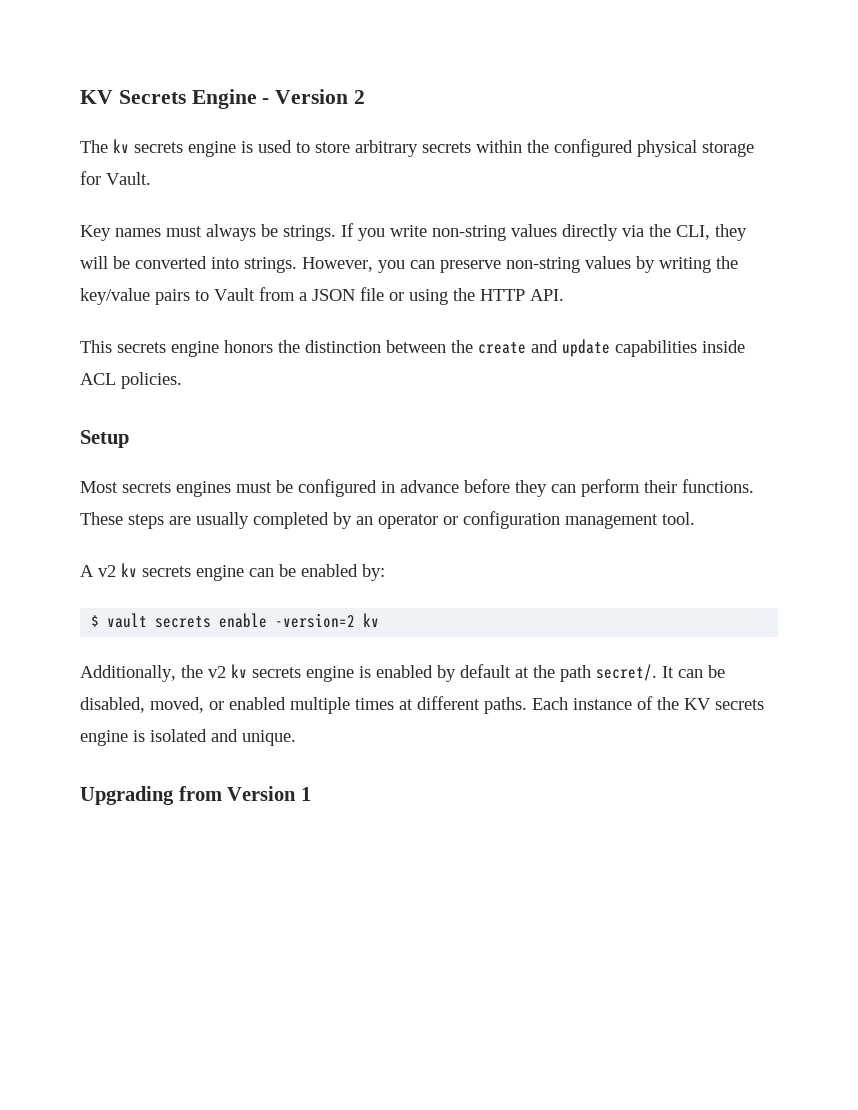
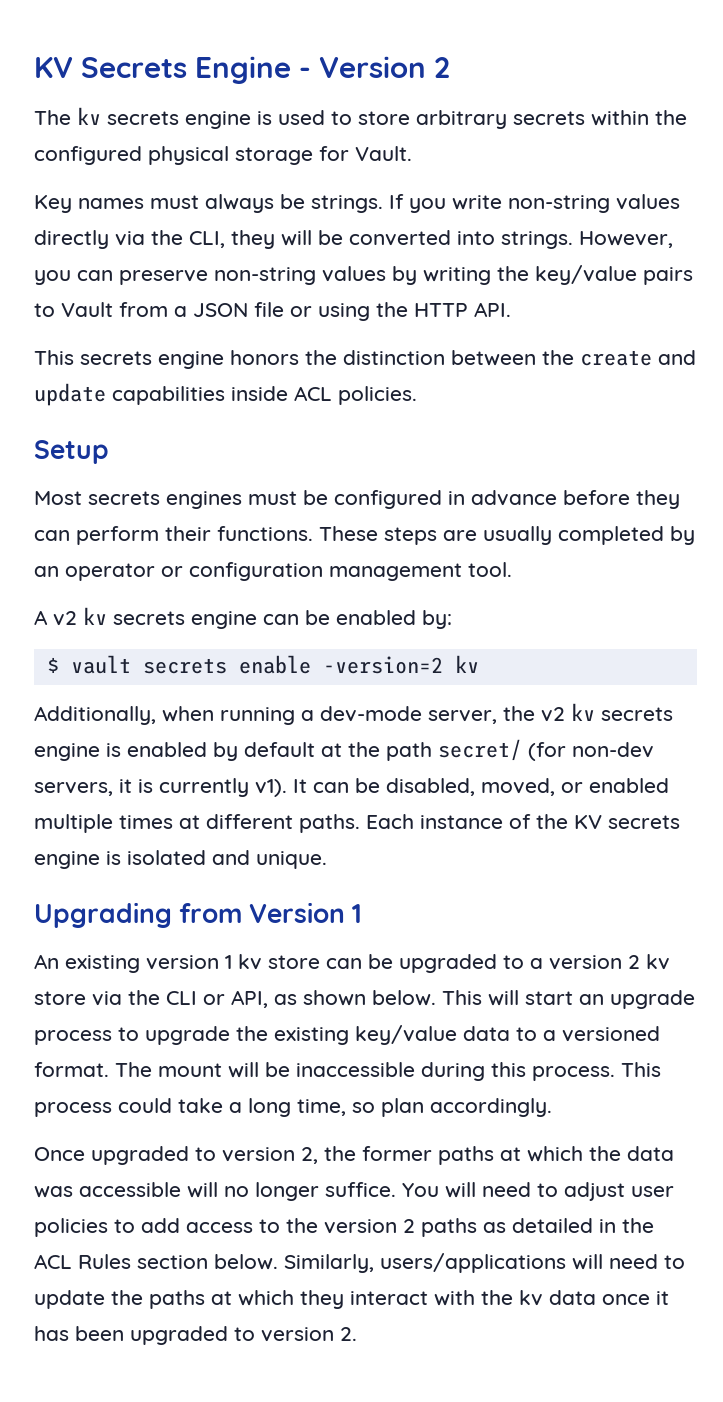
- Additionally, the v2 kv secrets engine is enabled by default at the path secret/.
+ Additionally, when running a dev-mode server, the v2 kv secrets engine is enabled by default at the path secret/ (for non-dev servers, it is currently v1).
+ An existing version 1 kv store can be upgraded to a version 2 kv store via the CLI or API, as shown below. This will start an upgrade process to upgrade the existing key/value data to a versioned format. The mount will be inaccessible during this process. This process could take a long time, so plan accordingly.
+ Once upgraded to version 2, the former paths at which the data was accessible will no longer suffice. You will need to adjust user policies to add access to the version 2 paths as detailed in the ACL Rules section below. Similarly, users/applications will need to update the paths at which they interact with the kv data once it has been upgraded to version 2.

